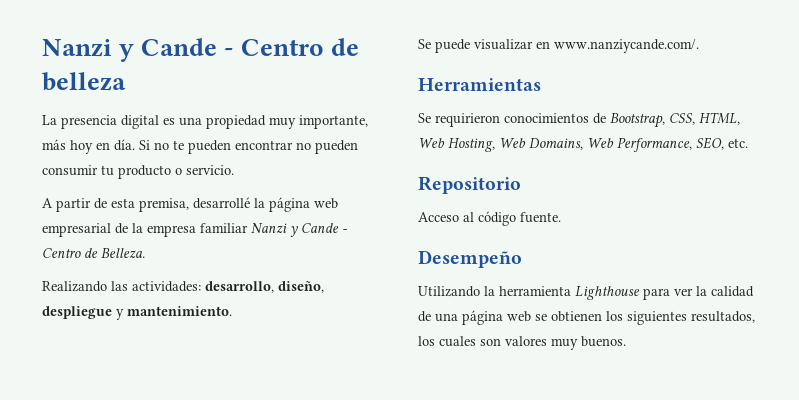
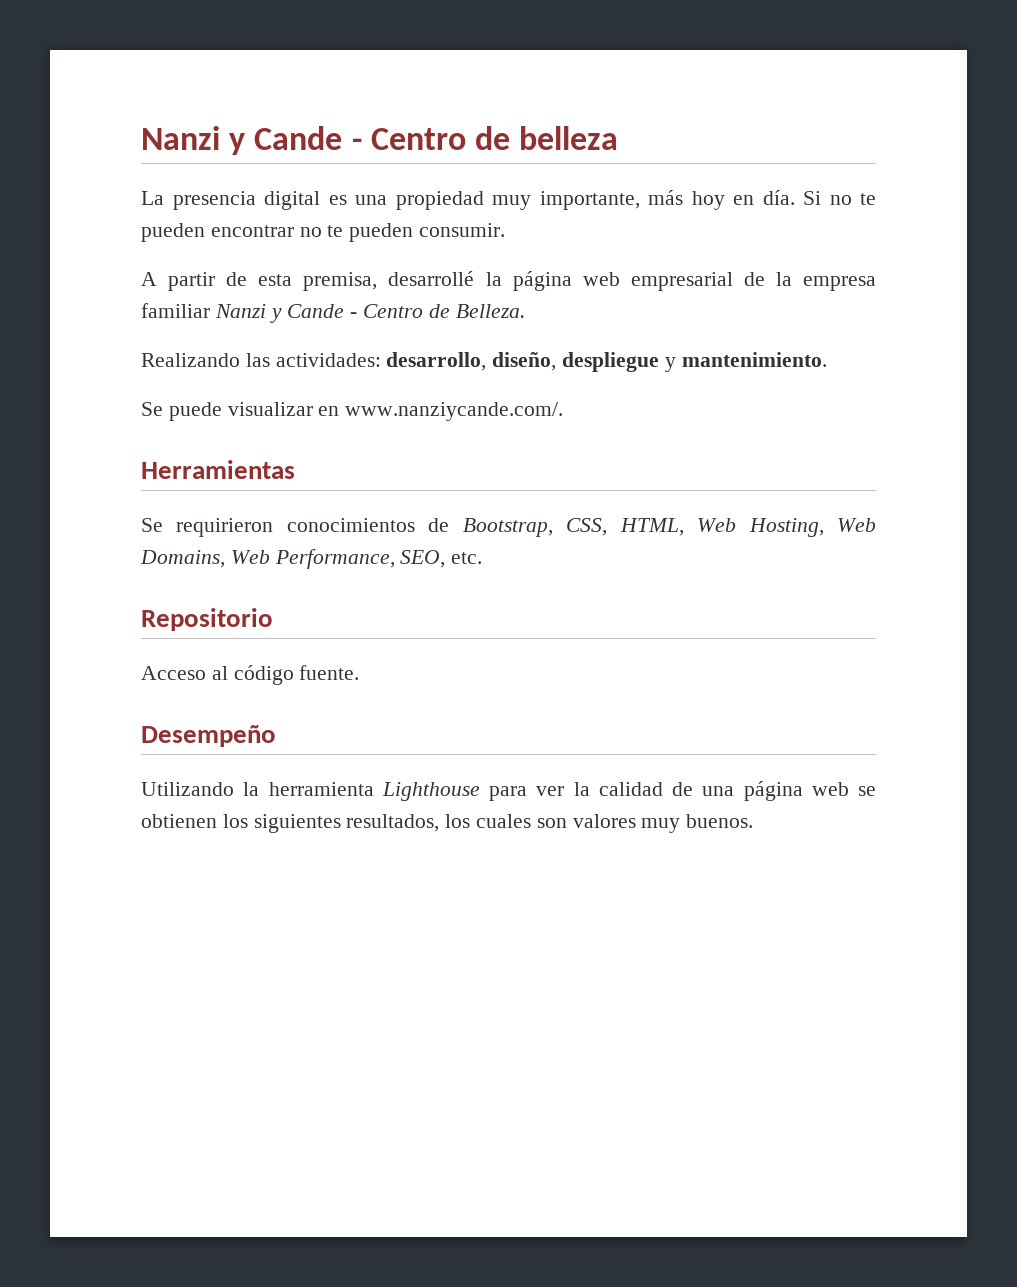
- Si no te pueden encontrar no pueden consumir tu producto o servicio.
+ Si no te pueden encontrar no te pueden consumir.

